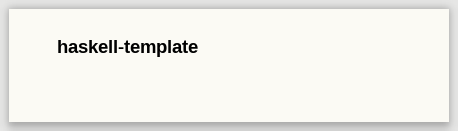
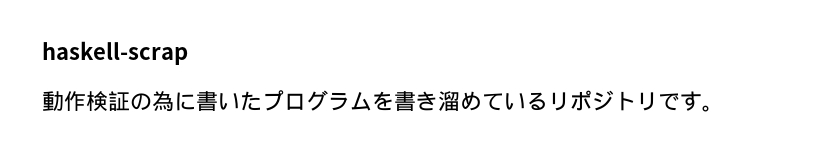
- haskell-template
+ haskell-scrap
+ 動作検証の為に書いたプログラムを書き溜めているリポジトリです。

